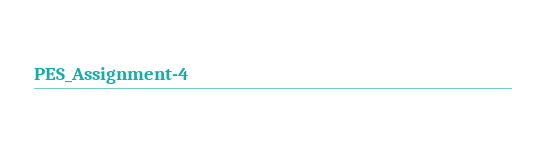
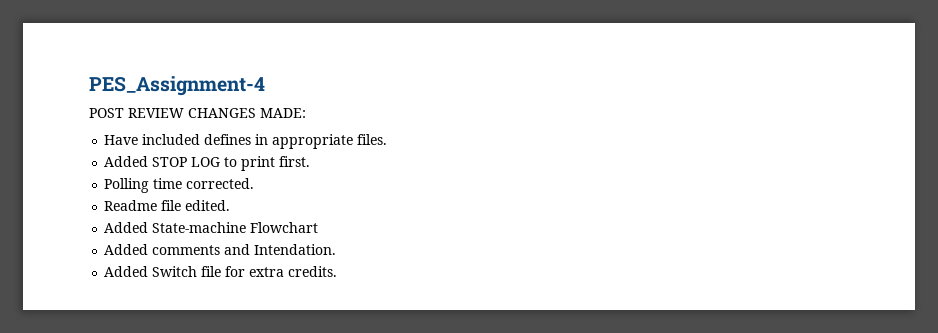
+ POST REVIEW CHANGES MADE:
+ Have included defines in appropriate files.
+ Added STOP LOG to print first.
+ Polling time corrected.
+ Readme file edited.
+ Added State-machine Flowchart
+ Added comments and Intendation.
+ Added Switch file for extra credits.

